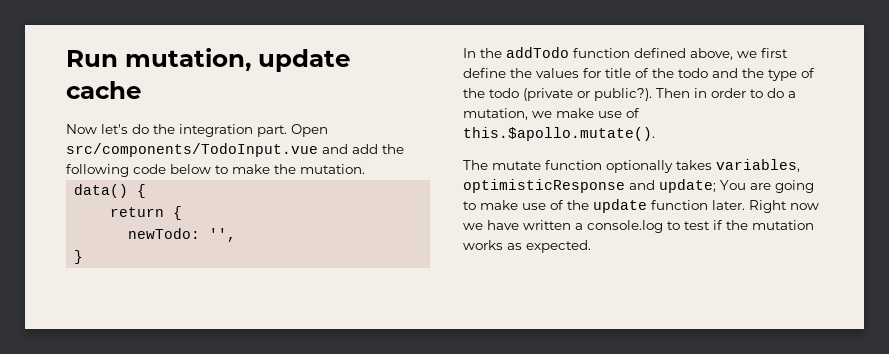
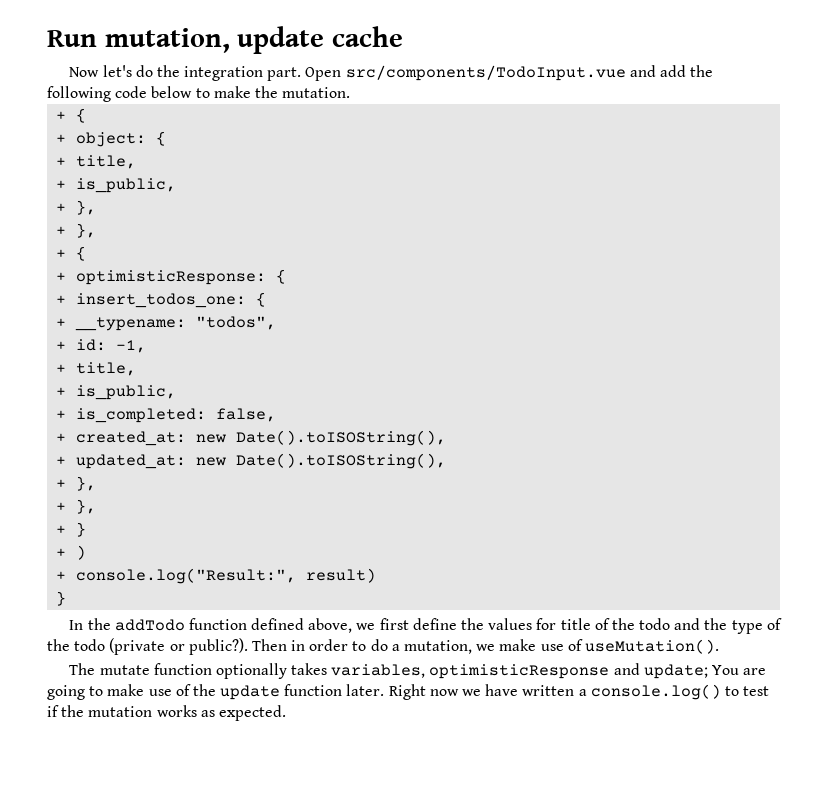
  Open src/components/TodoInput.vue and add the following code below to make the mutation.
- data() {
- return {
- newTodo: '',
+ + {
+ + object: {
+ + title,
+ + is_public,
+ + },
+ + },
+ + {
+ + optimisticResponse: {
+ + insert_todos_one: {
+ + __typename: "todos",
+ + id: -1,
+ + title,
+ + is_public,
+ + is_completed: false,
+ + created_at: new Date().toISOString(),
+ + updated_at: new Date().toISOString(),
+ + },
+ + },
+ + }
+ + )
+ + console.log("Result:", result)
- Then in order to do a mutation, we make use of this.$apollo.mutate().
+ Then in order to do a mutation, we make use of useMutation().
- Right now we have written a console.log to test if the mutation works as expected.
+ Right now we have written a console.log() to test if the mutation works as expected.

